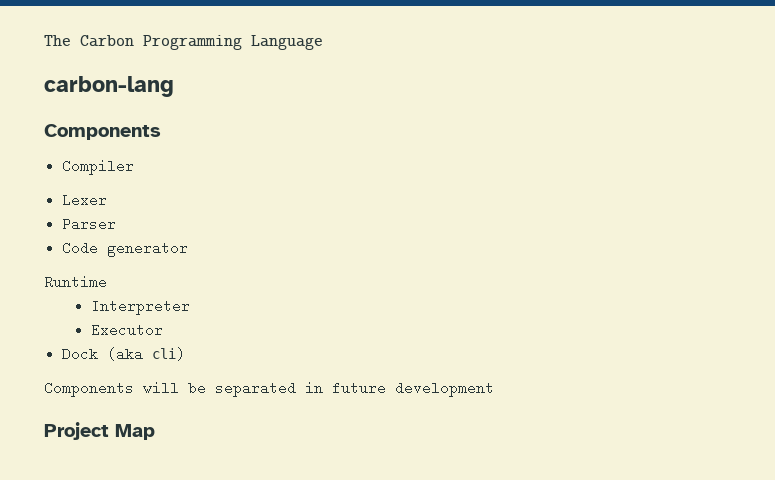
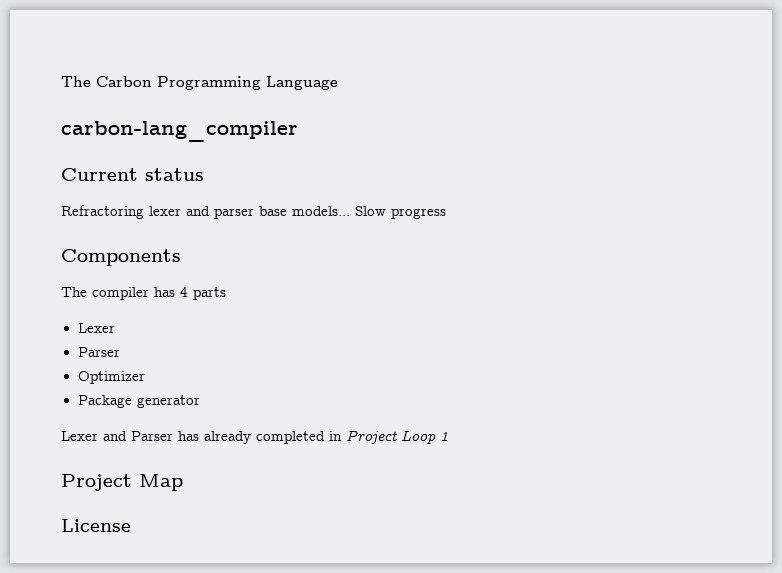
- carbon-lang
+ carbon-lang_compiler
+ Current status
+ Refractoring lexer and parser base models... Slow progress
  Components
- Compiler
+ The compiler has 4 parts
- Code generator
+ Optimizer
+ Package generator
- Runtime
- Interpreter
- Executor
- Dock (aka cli)
- Components will be separated in future development
+ Lexer and Parser has already completed in Project Loop 1
+ License

